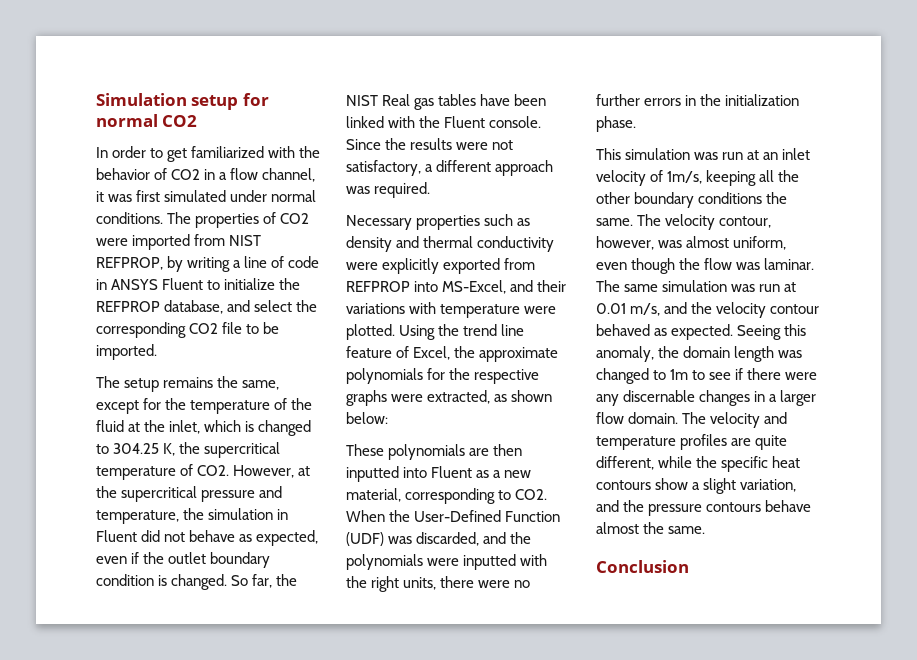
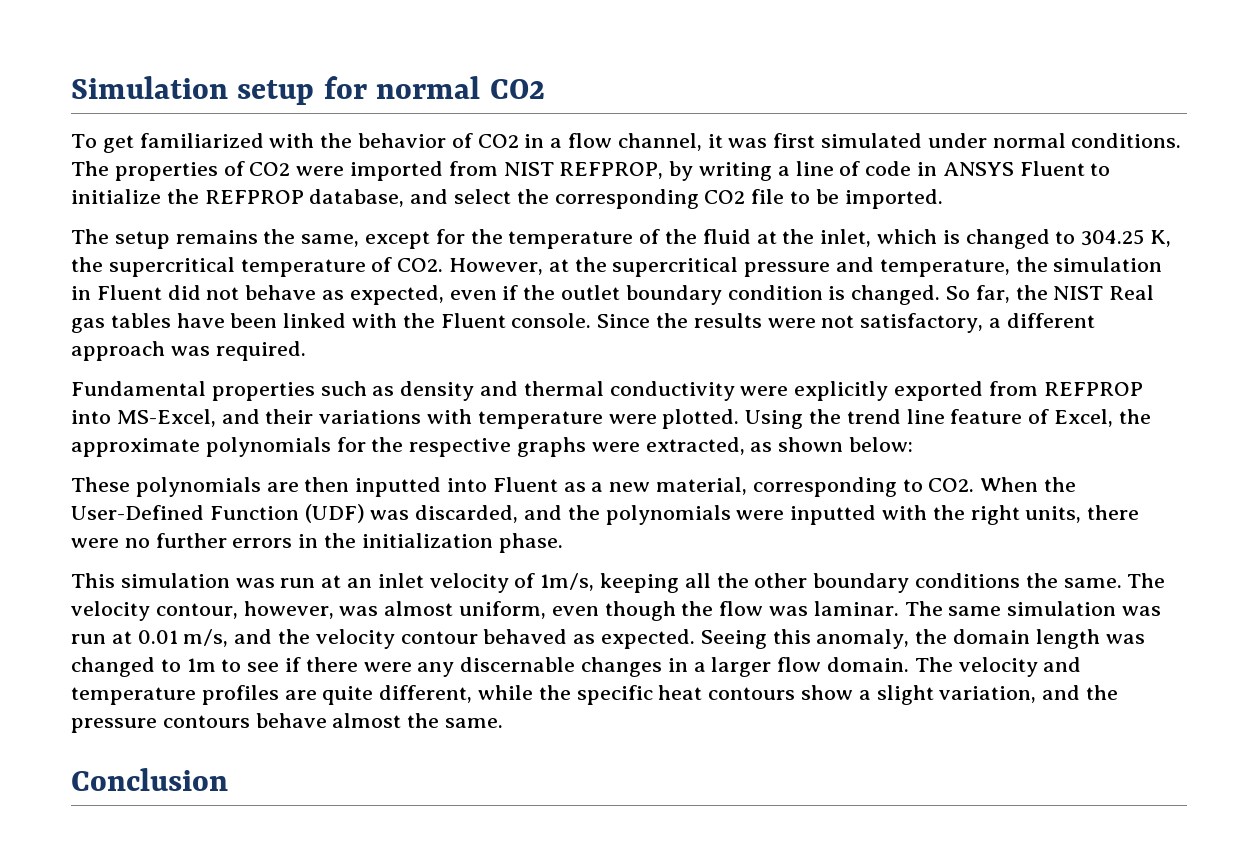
- In order to get familiarized with the behavior of CO2 in a flow channel, it was first simulated under normal conditions.
+ To get familiarized with the behavior of CO2 in a flow channel, it was first simulated under normal conditions.
- Necessary properties such as density and thermal conductivity were explicitly exported from REFPROP into MS-Excel, and their variations with temperature were plotted.
+ Fundamental properties such as density and thermal conductivity were explicitly exported from REFPROP into MS-Excel, and their variations with temperature were plotted.

